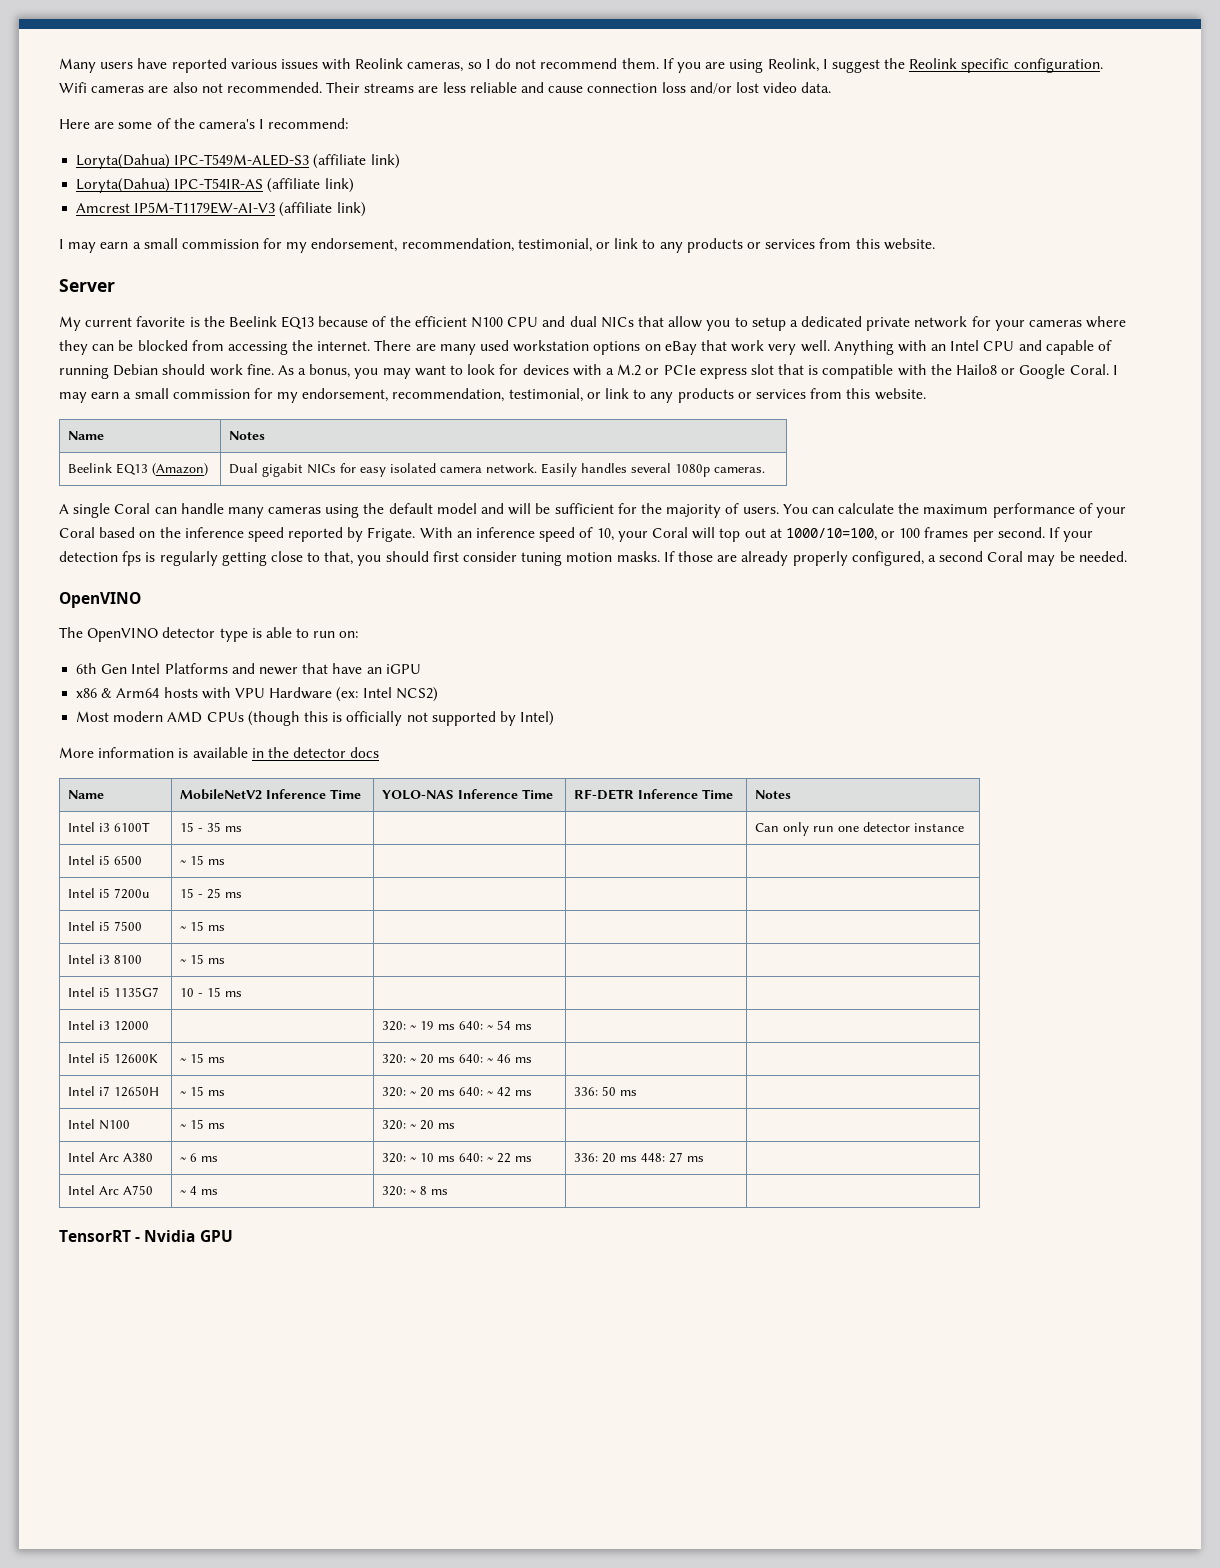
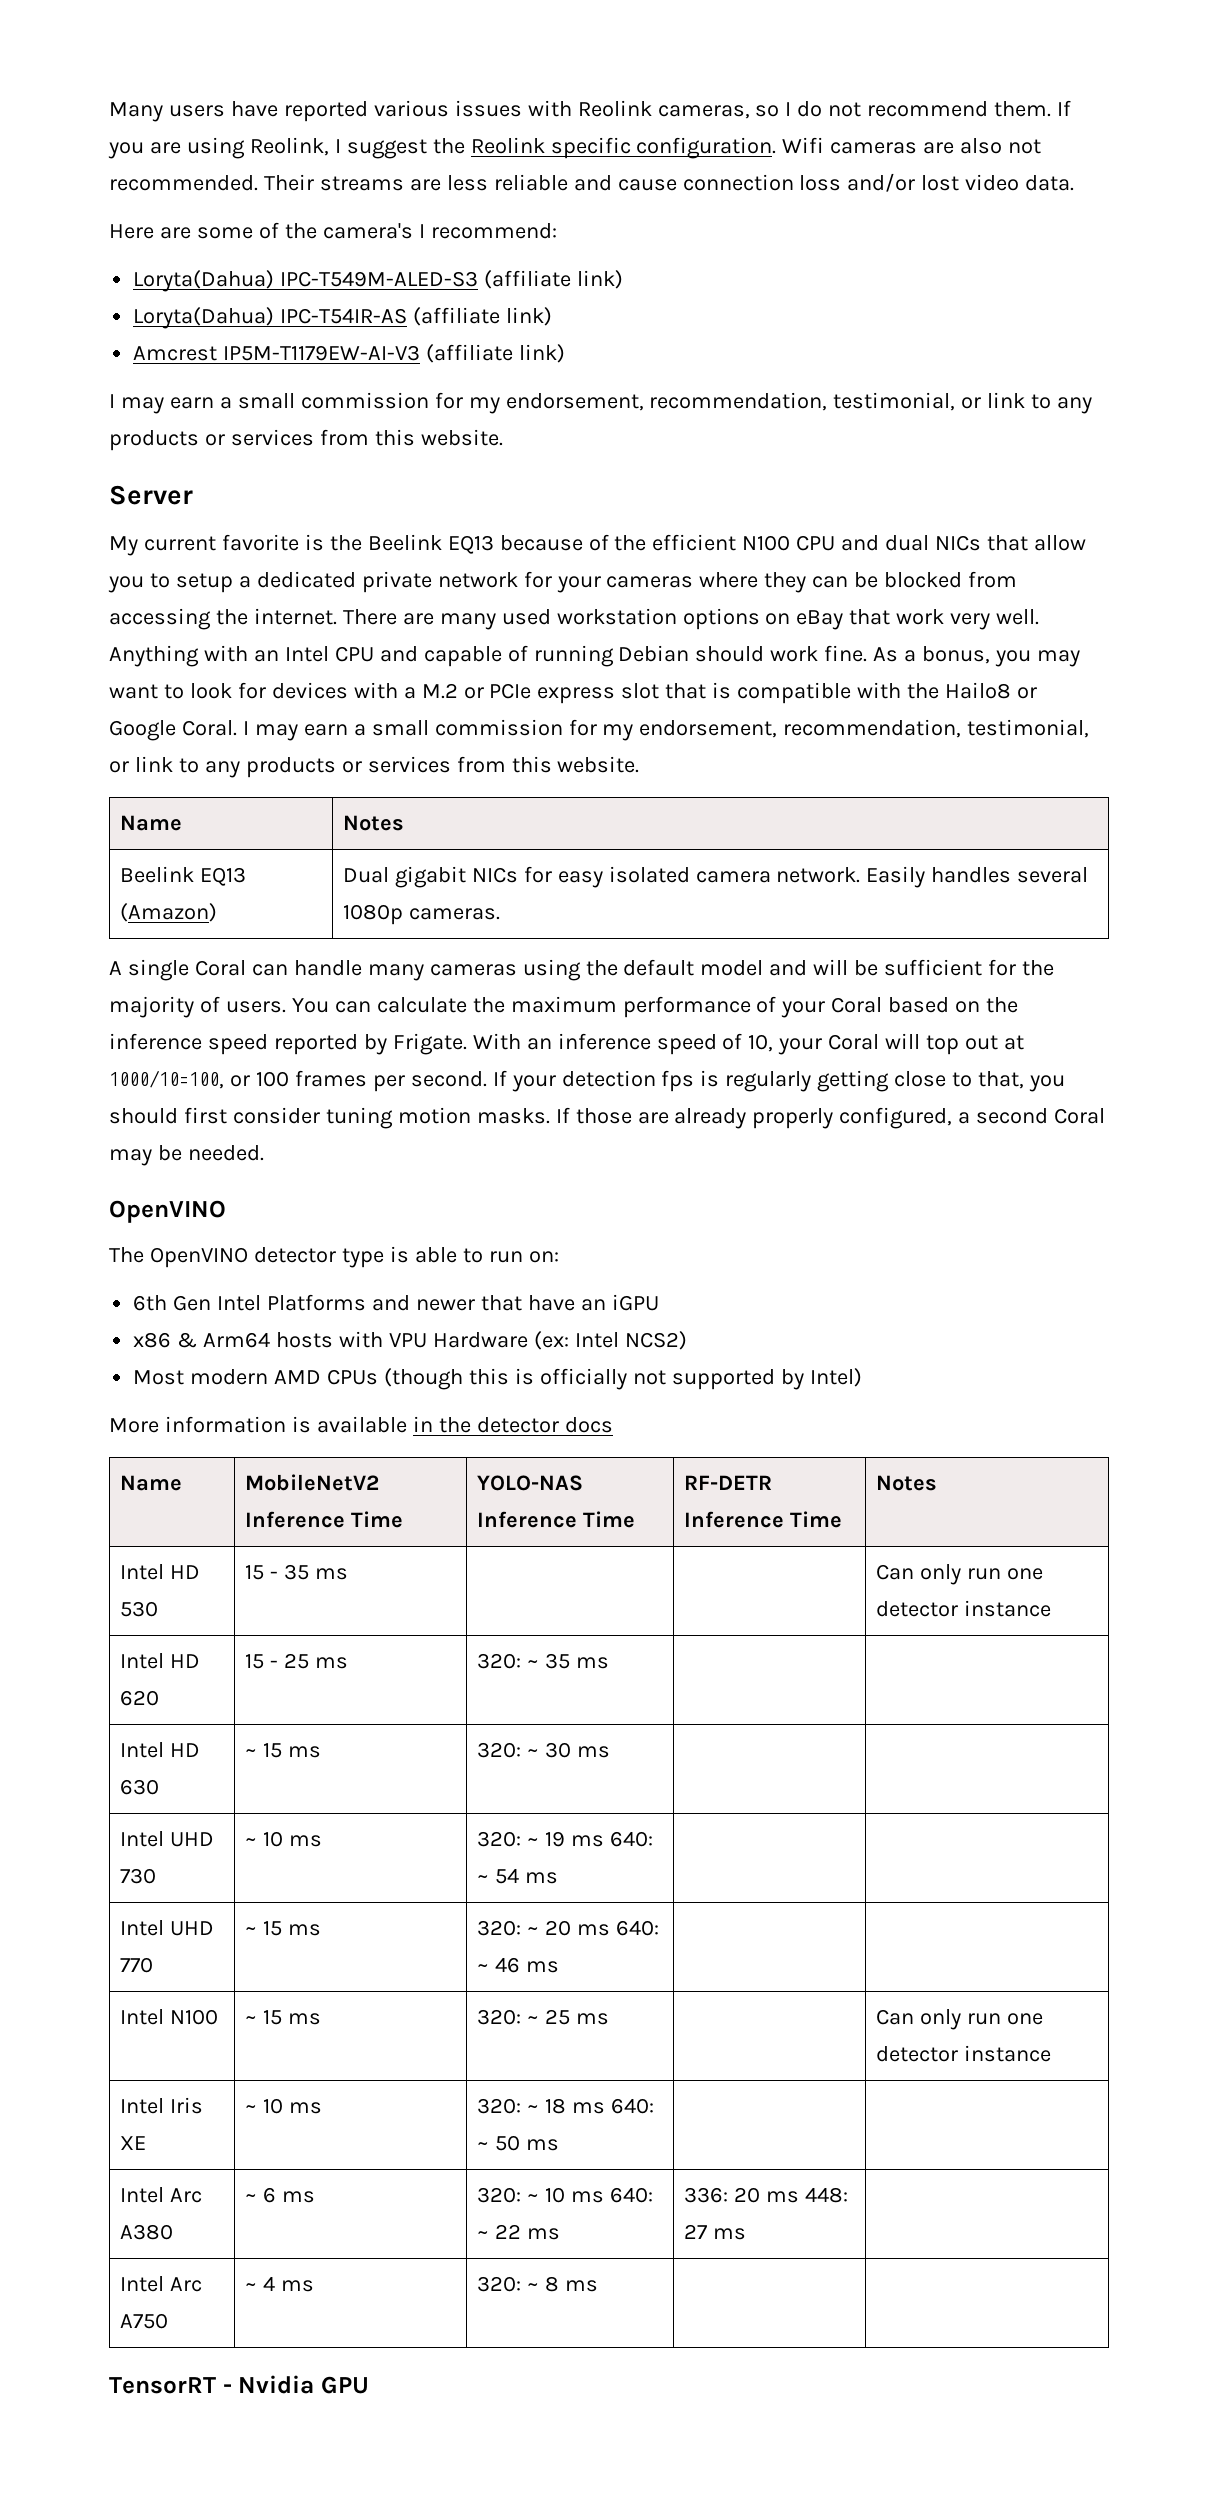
- Intel i3 6100T | 15 - 35 ms | | | Can only run one detector instance
+ Intel HD 530 | 15 - 35 ms | | | Can only run one detector instance
- Intel i5 6500 | ~ 15 ms | | |
- Intel i5 7200u | 15 - 25 ms | | |
- Intel i5 7500 | ~ 15 ms | | |
- Intel i3 8100 | ~ 15 ms | | |
- Intel i5 1135G7 | 10 - 15 ms | | |
- Intel i3 12000 | | 320: ~ 19 ms 640: ~ 54 ms | |
+ Intel HD 620 | 15 - 25 ms | 320: ~ 35 ms | |
+ Intel HD 630 | ~ 15 ms | 320: ~ 30 ms | |
+ Intel UHD 730 | ~ 10 ms | 320: ~ 19 ms 640: ~ 54 ms | |
- Intel i5 12600K | ~ 15 ms | 320: ~ 20 ms 640: ~ 46 ms | |
+ Intel UHD 770 | ~ 15 ms | 320: ~ 20 ms 640: ~ 46 ms | |
- Intel i7 12650H | ~ 15 ms | 320: ~ 20 ms 640: ~ 42 ms | 336: 50 ms |
- Intel N100 | ~ 15 ms | 320: ~ 20 ms | |
+ Intel N100 | ~ 15 ms | 320: ~ 25 ms | | Can only run one detector instance
+ Intel Iris XE | ~ 10 ms | 320: ~ 18 ms 640: ~ 50 ms | |

